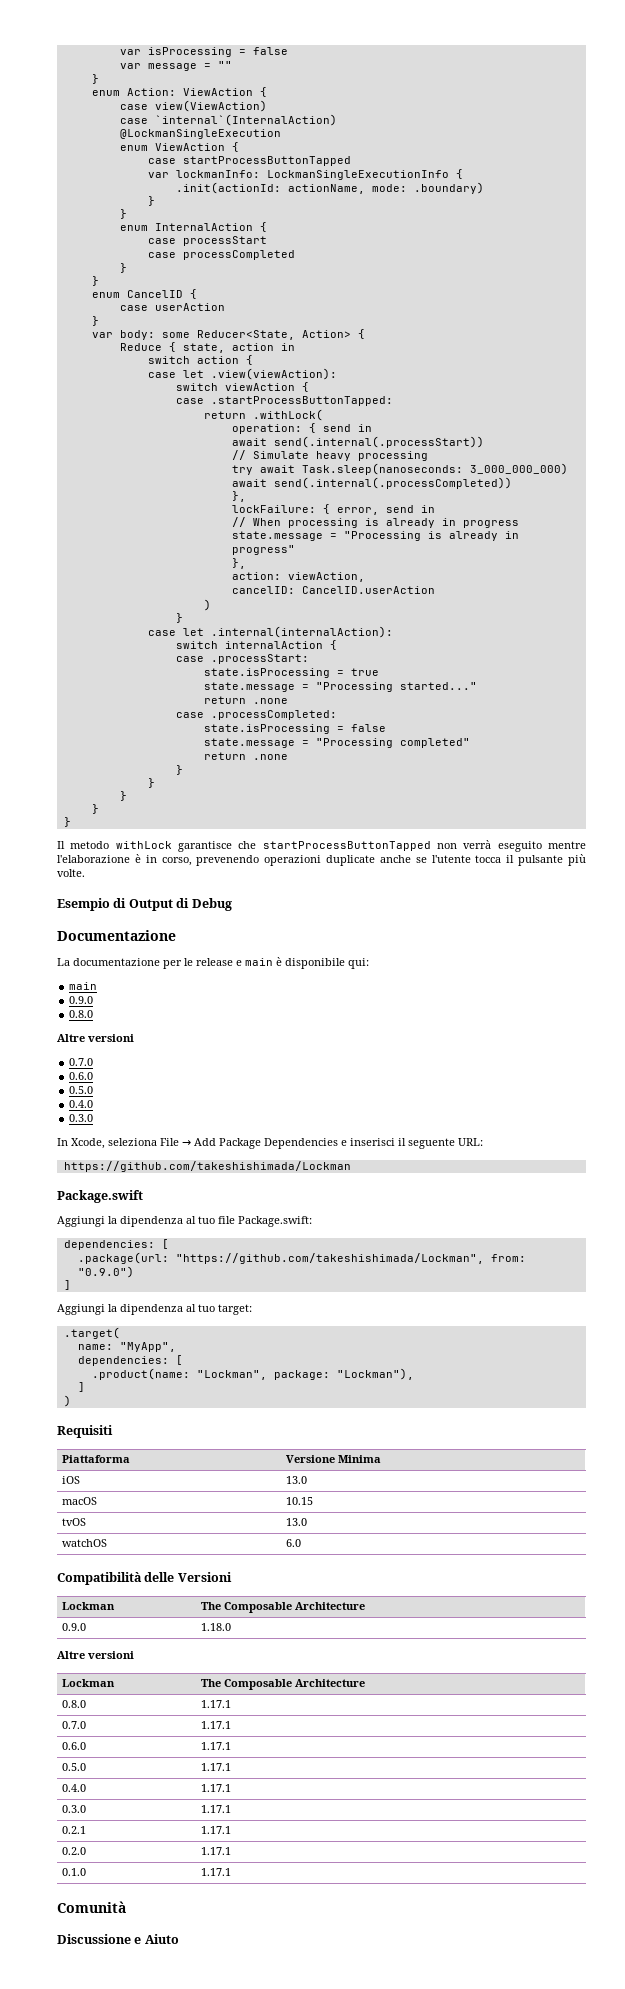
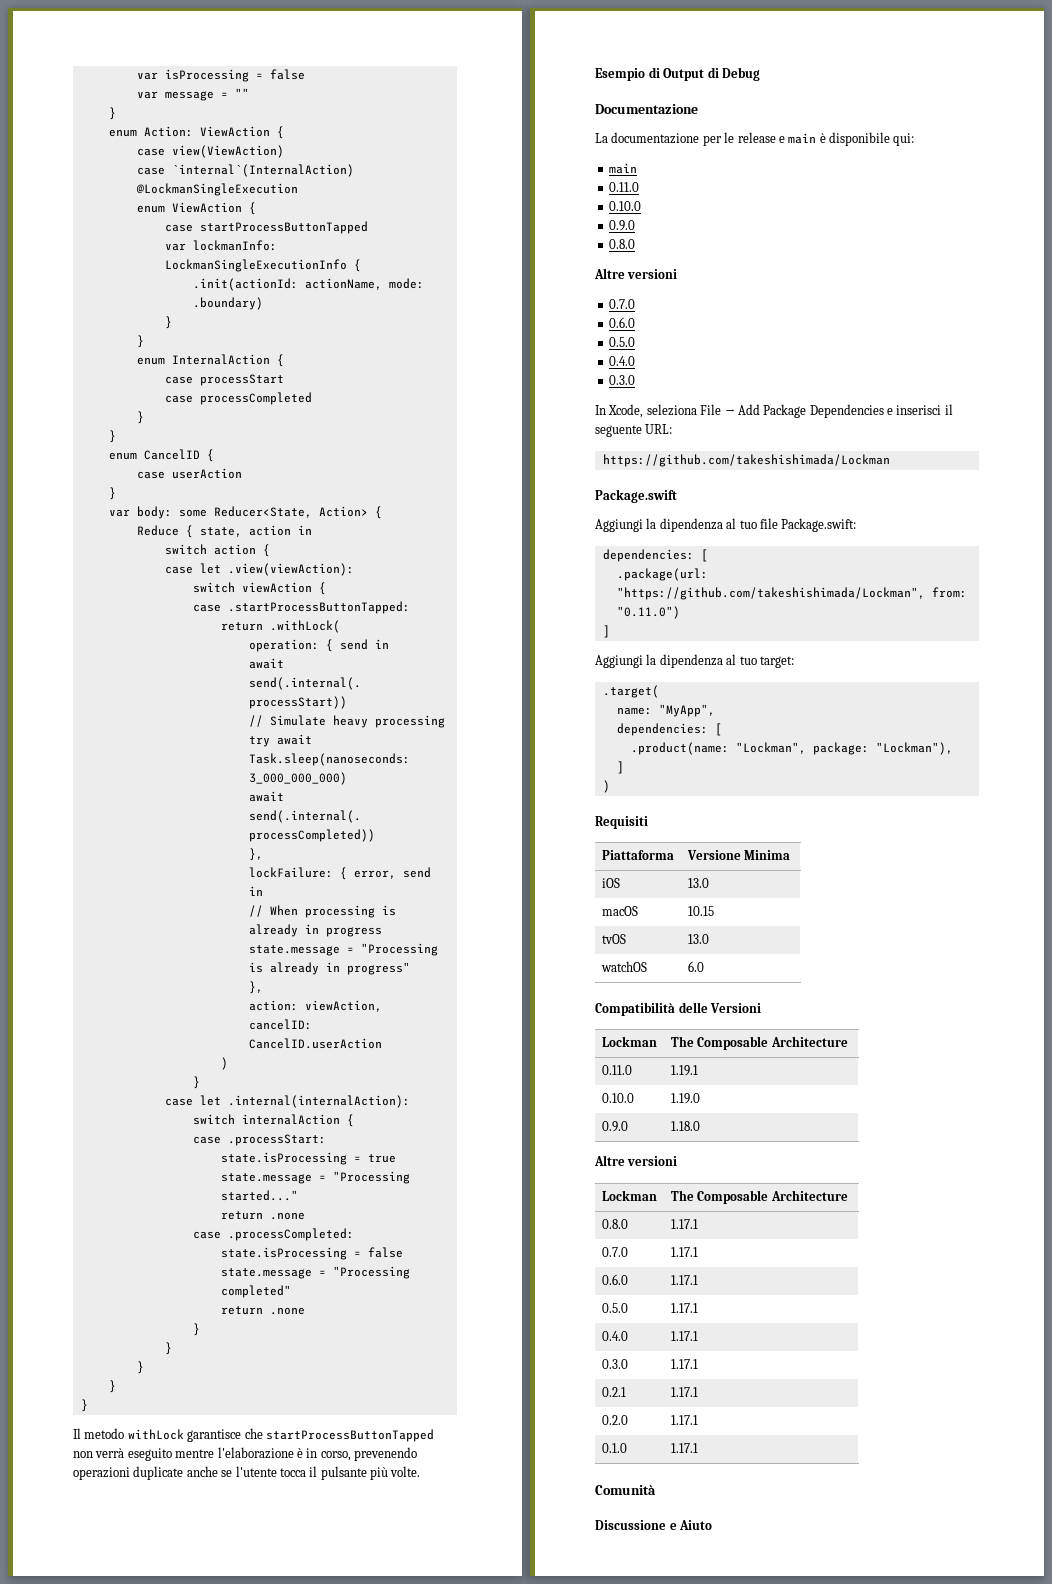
  La documentazione per le release e main è disponibile qui:
  main
+ 0.11.0
+ 0.10.0
- .package(url: "https://github.com/takeshishimada/Lockman", from: "0.9.0")
+ .package(url: "https://github.com/takeshishimada/Lockman", from: "0.11.0")
+ 0.11.0 | 1.19.1
+ 0.10.0 | 1.19.0

